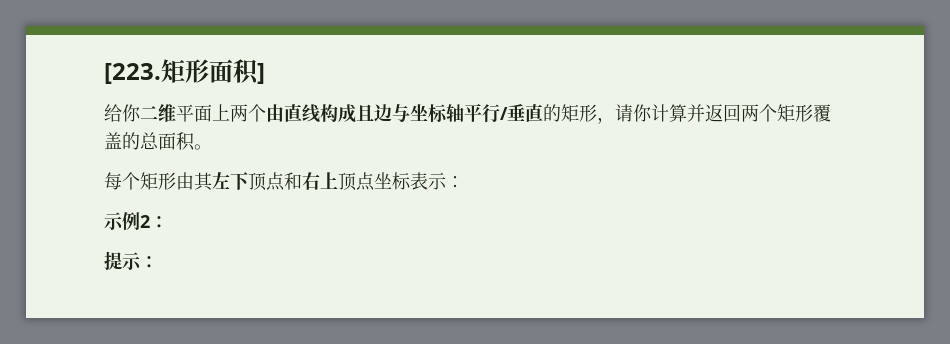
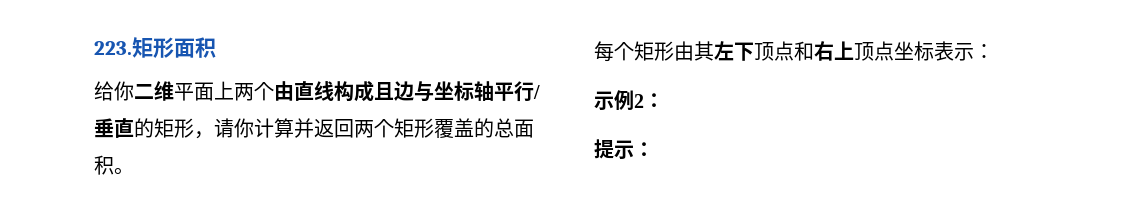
- [223.矩形面积]
+ 223.矩形面积

